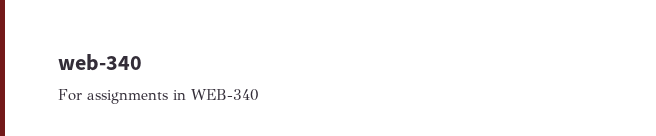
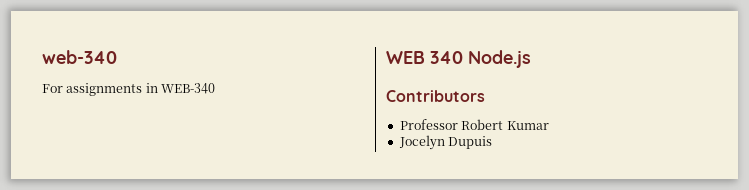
+ WEB 340 Node.js
+ Contributors
+ Professor Robert Kumar
+ Jocelyn Dupuis

